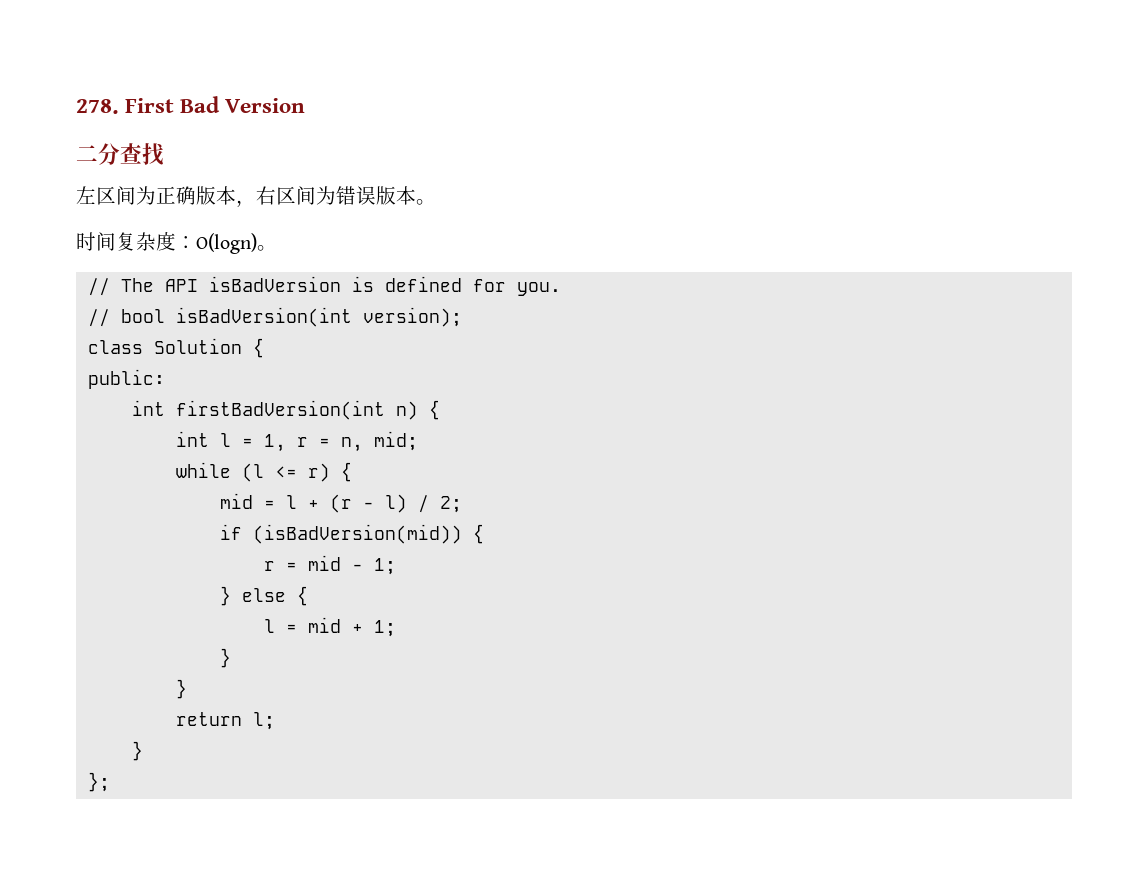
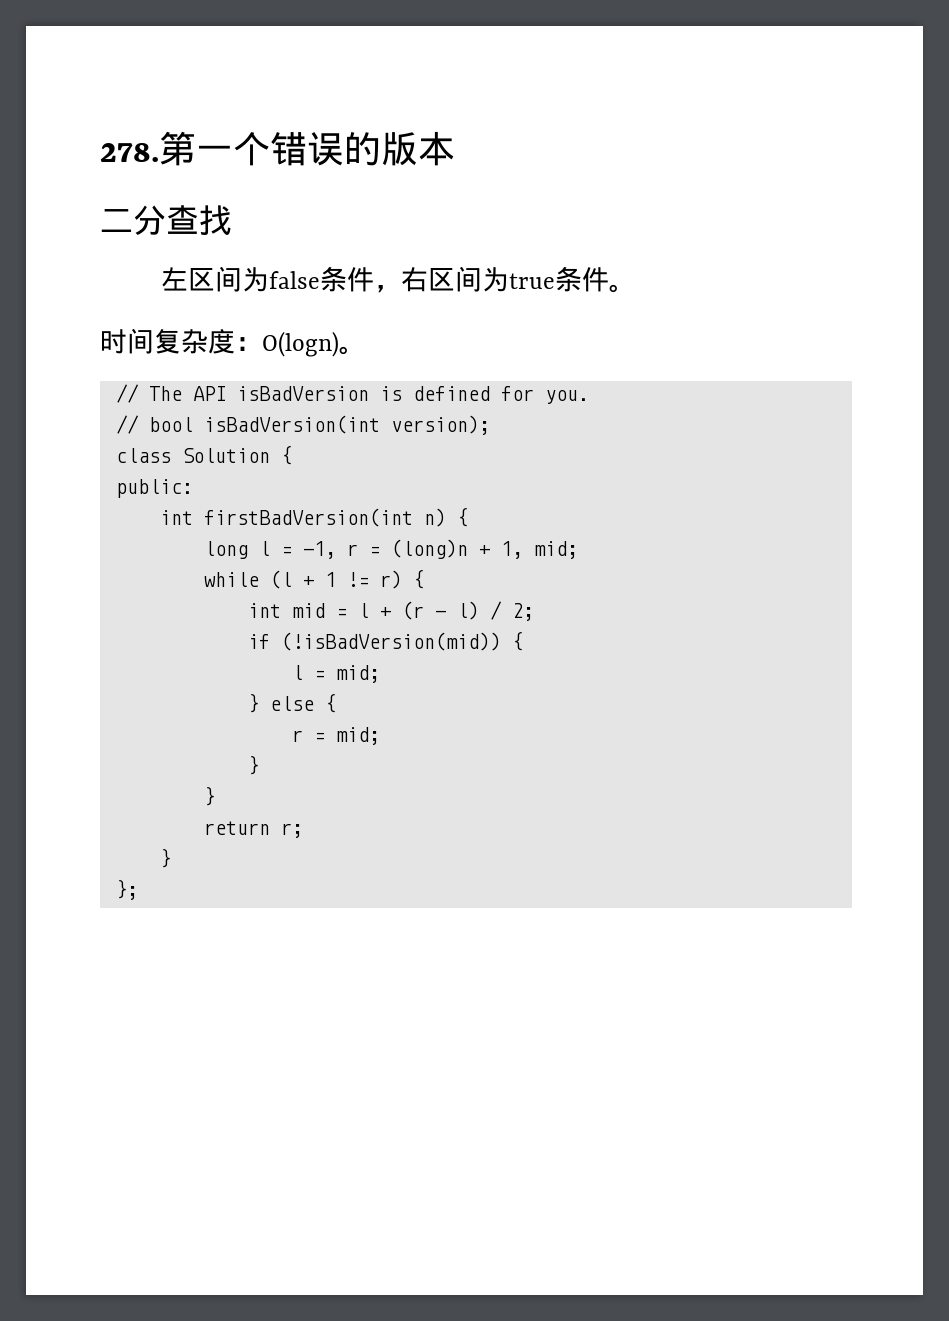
- 278. First Bad Version
+ 278.第一个错误的版本
- 左区间为正确版本，右区间为错误版本。
+ 左区间为false条件，右区间为true条件。
- int l = 1, r = n, mid;
+ long l = -1, r = (long)n + 1, mid;
- while (l <= r) {
+ while (l + 1 != r) {
- mid = l + (r - l) / 2;
+ int mid = l + (r - l) / 2;
- if (isBadVersion(mid)) {
- r = mid - 1;
+ if (!isBadVersion(mid)) {
+ l = mid;
  } else {
- l = mid + 1;
+ r = mid;
- return l;
+ return r;

